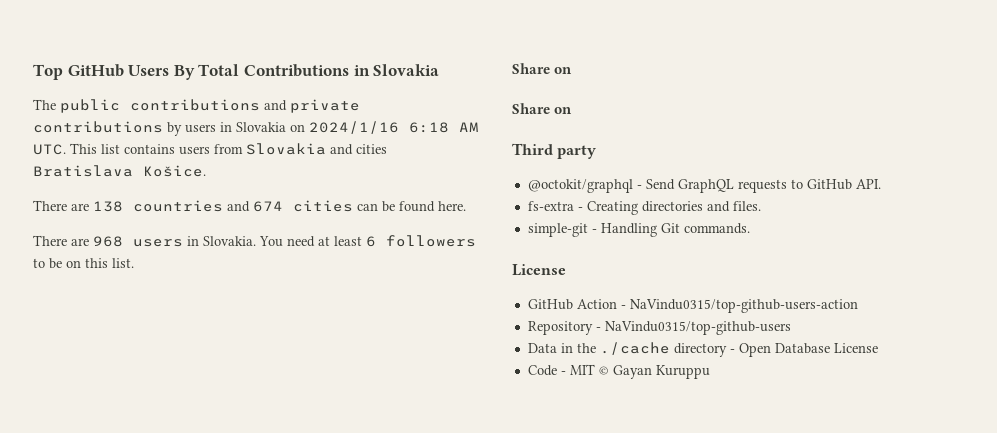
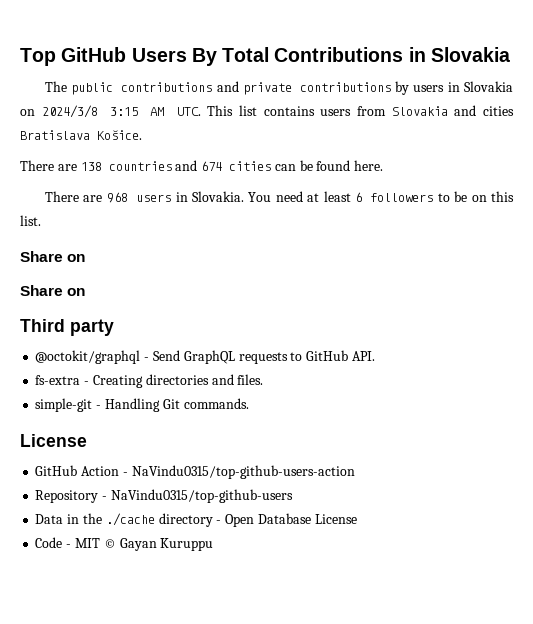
- The public contributions and private contributions by users in Slovakia on 2024/1/16 6:18 AM UTC. This list contains users from Slovakia and cities Bratislava Košice.
+ The public contributions and private contributions by users in Slovakia on 2024/3/8 3:15 AM UTC. This list contains users from Slovakia and cities Bratislava Košice.

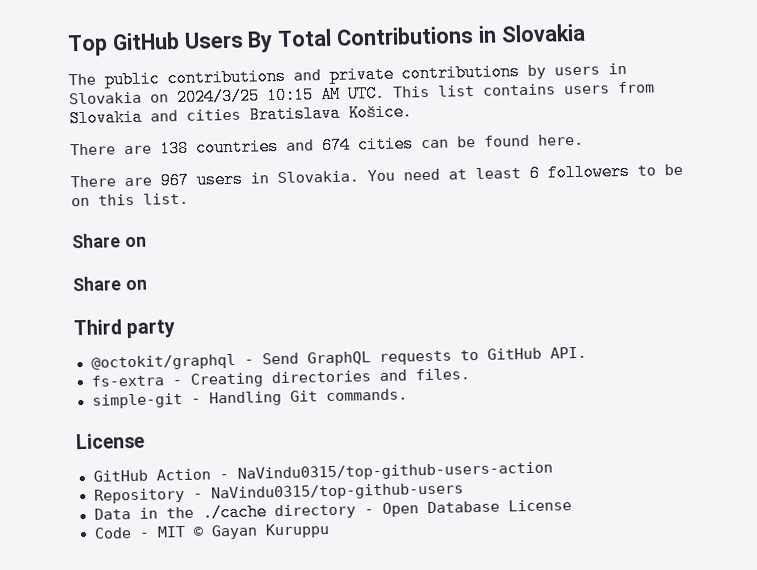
- The public contributions and private contributions by users in Slovakia on 2024/3/8 3:15 AM UTC. This list contains users from Slovakia and cities Bratislava Košice.
+ The public contributions and private contributions by users in Slovakia on 2024/3/25 10:15 AM UTC. This list contains users from Slovakia and cities Bratislava Košice.
- There are 968 users in Slovakia.
+ There are 967 users in Slovakia.

